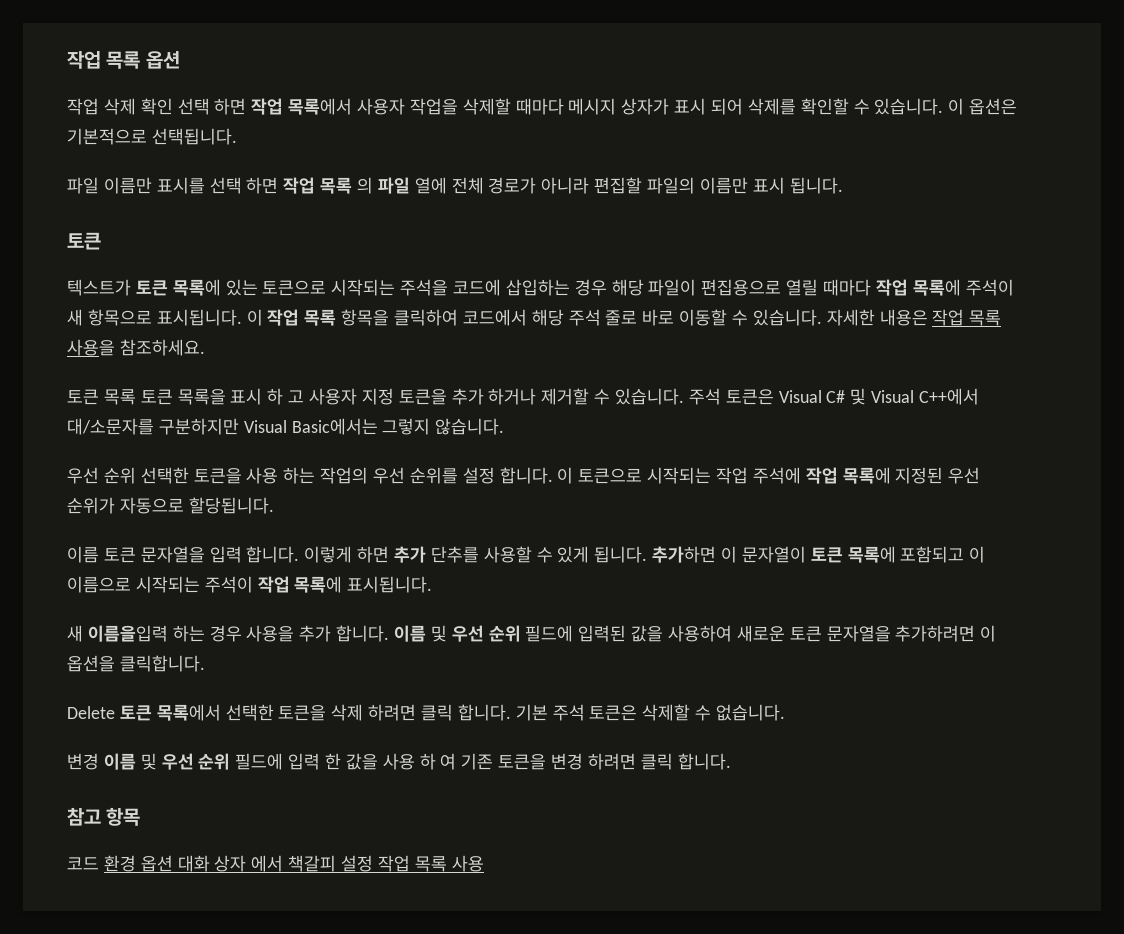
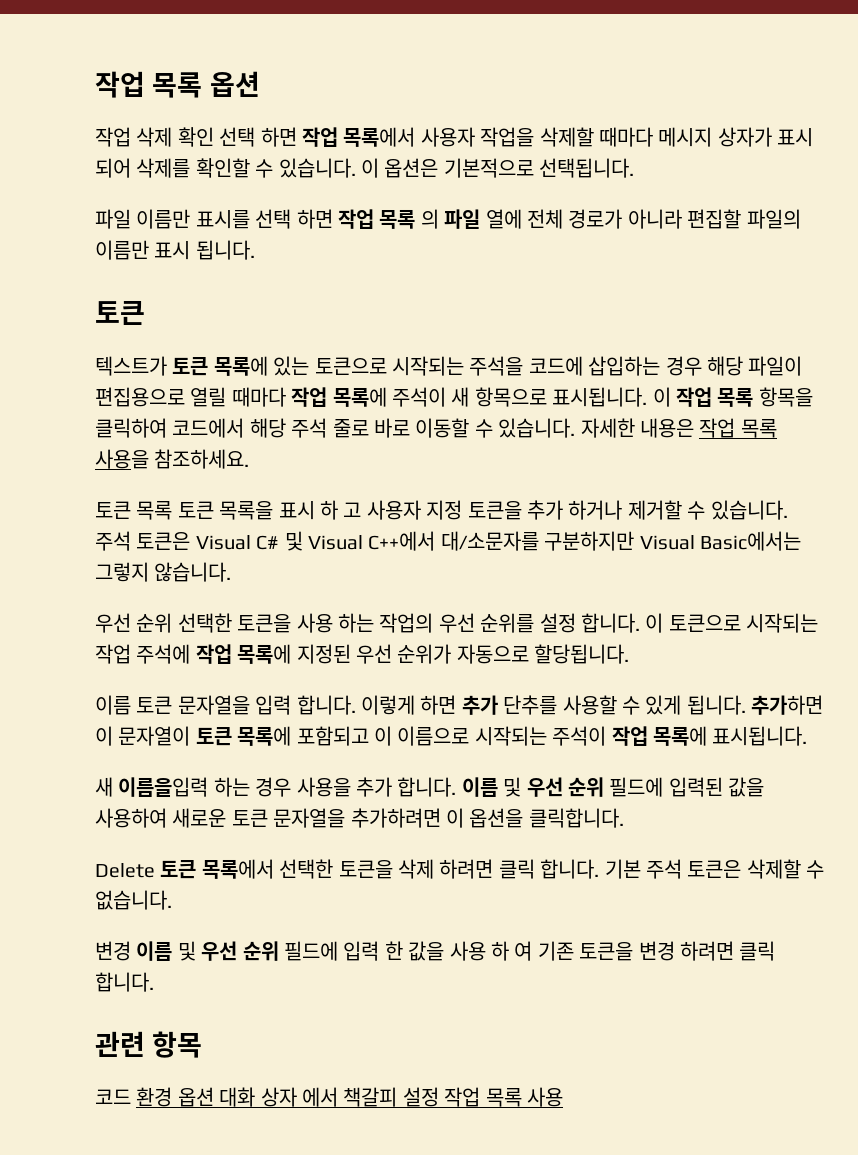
- 참고 항목
+ 관련 항목

